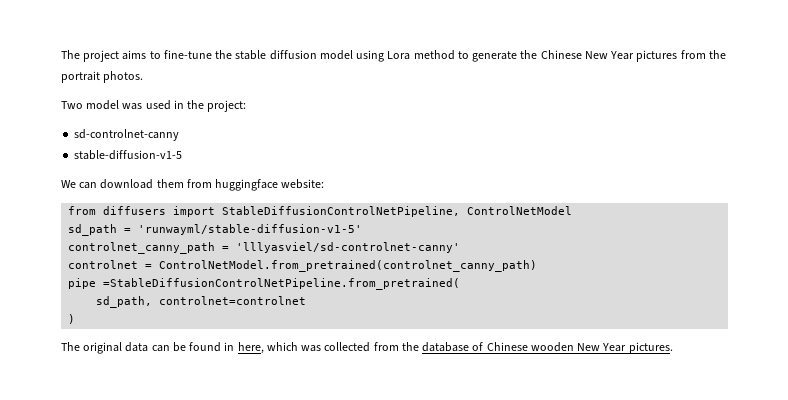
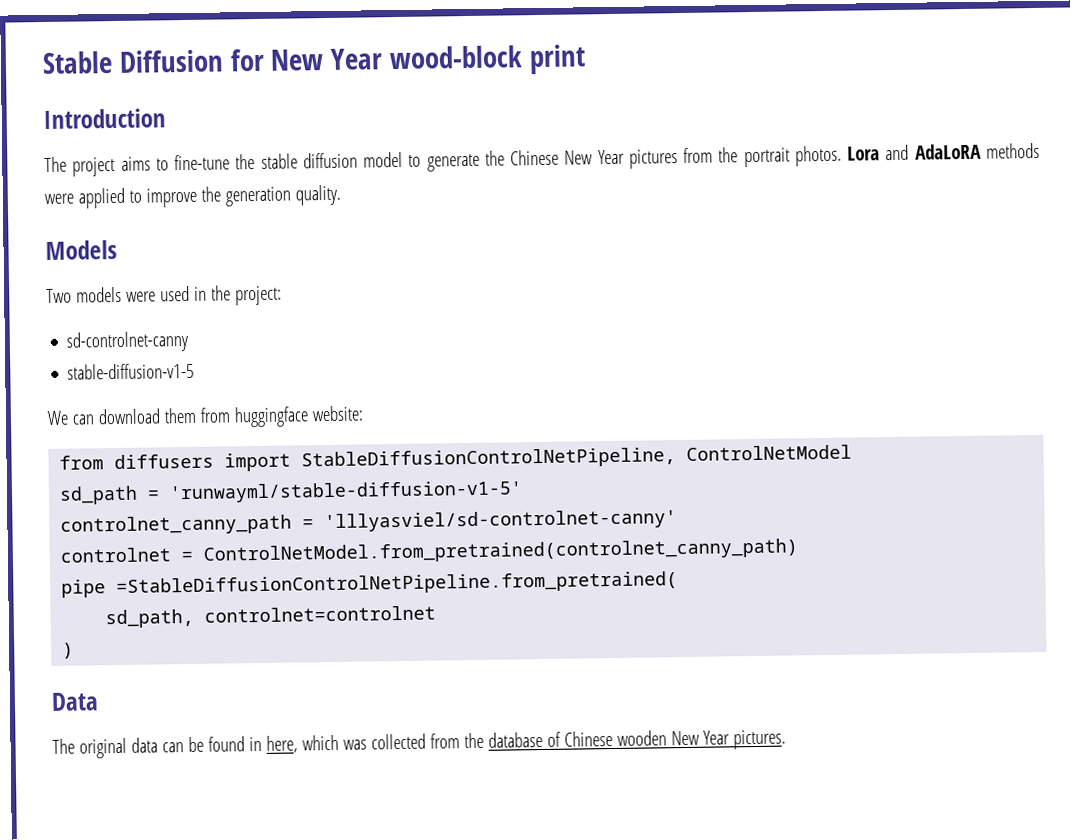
+ Stable Diffusion for New Year wood-block print
+ Introduction
- The project aims to fine-tune the stable diffusion model using Lora method to generate the Chinese New Year pictures from the portrait photos.
+ The project aims to fine-tune the stable diffusion model to generate the Chinese New Year pictures from the portrait photos. Lora and AdaLoRA methods were applied to improve the generation quality.
+ Models
- Two model was used in the project:
+ Two models were used in the project:
+ Data

